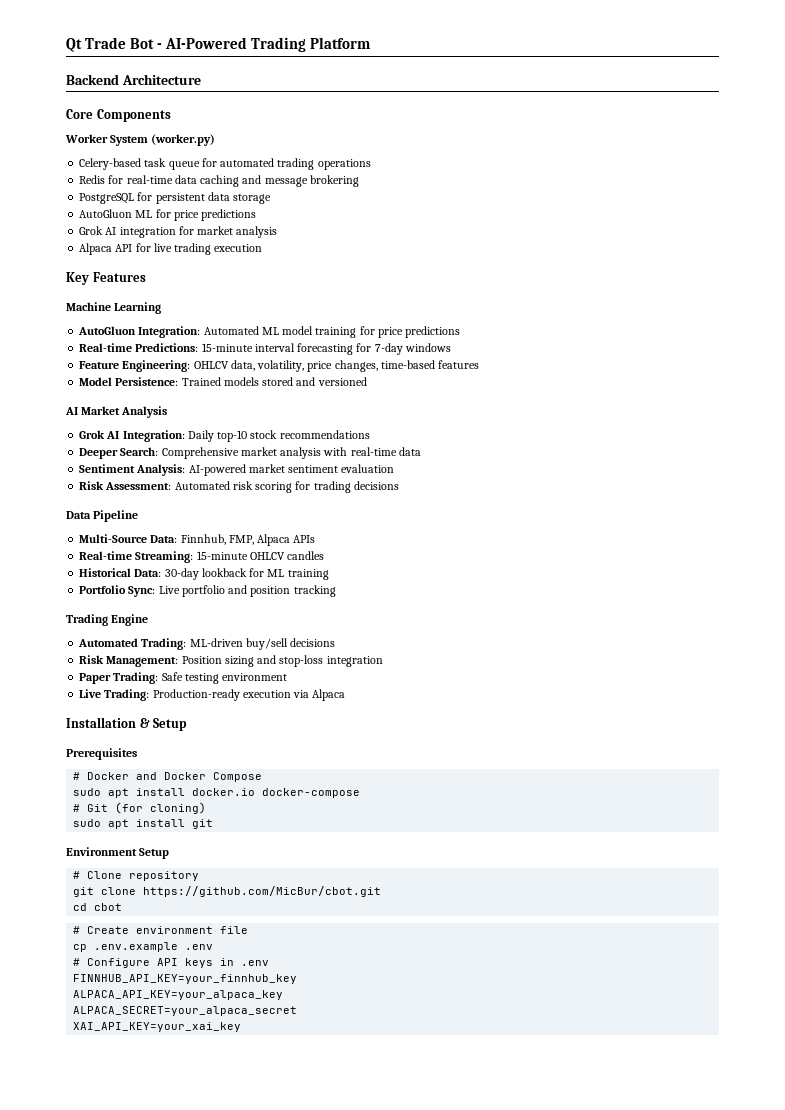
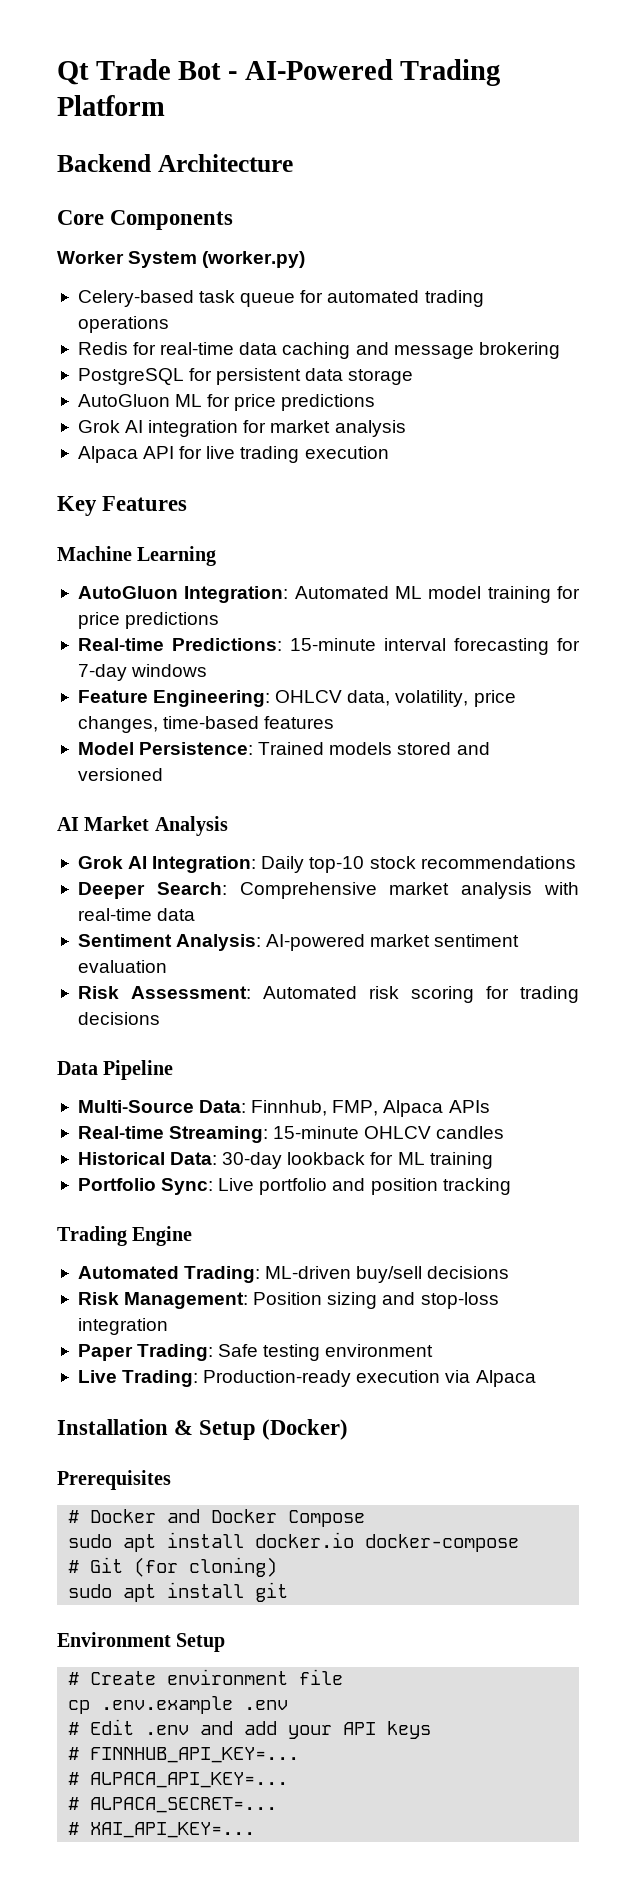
- Installation & Setup
+ Installation & Setup (Docker)
- # Clone repository
- git clone https://github.com/MicBur/cbot.git
- cd cbot
- # Configure API keys in .env
- FINNHUB_API_KEY=your_finnhub_key
- ALPACA_API_KEY=your_alpaca_key
- ALPACA_SECRET=your_alpaca_secret
- XAI_API_KEY=your_xai_key
+ # Edit .env and add your API keys
+ # FINNHUB_API_KEY=...
+ # ALPACA_API_KEY=...
+ # ALPACA_SECRET=...
+ # XAI_API_KEY=...

